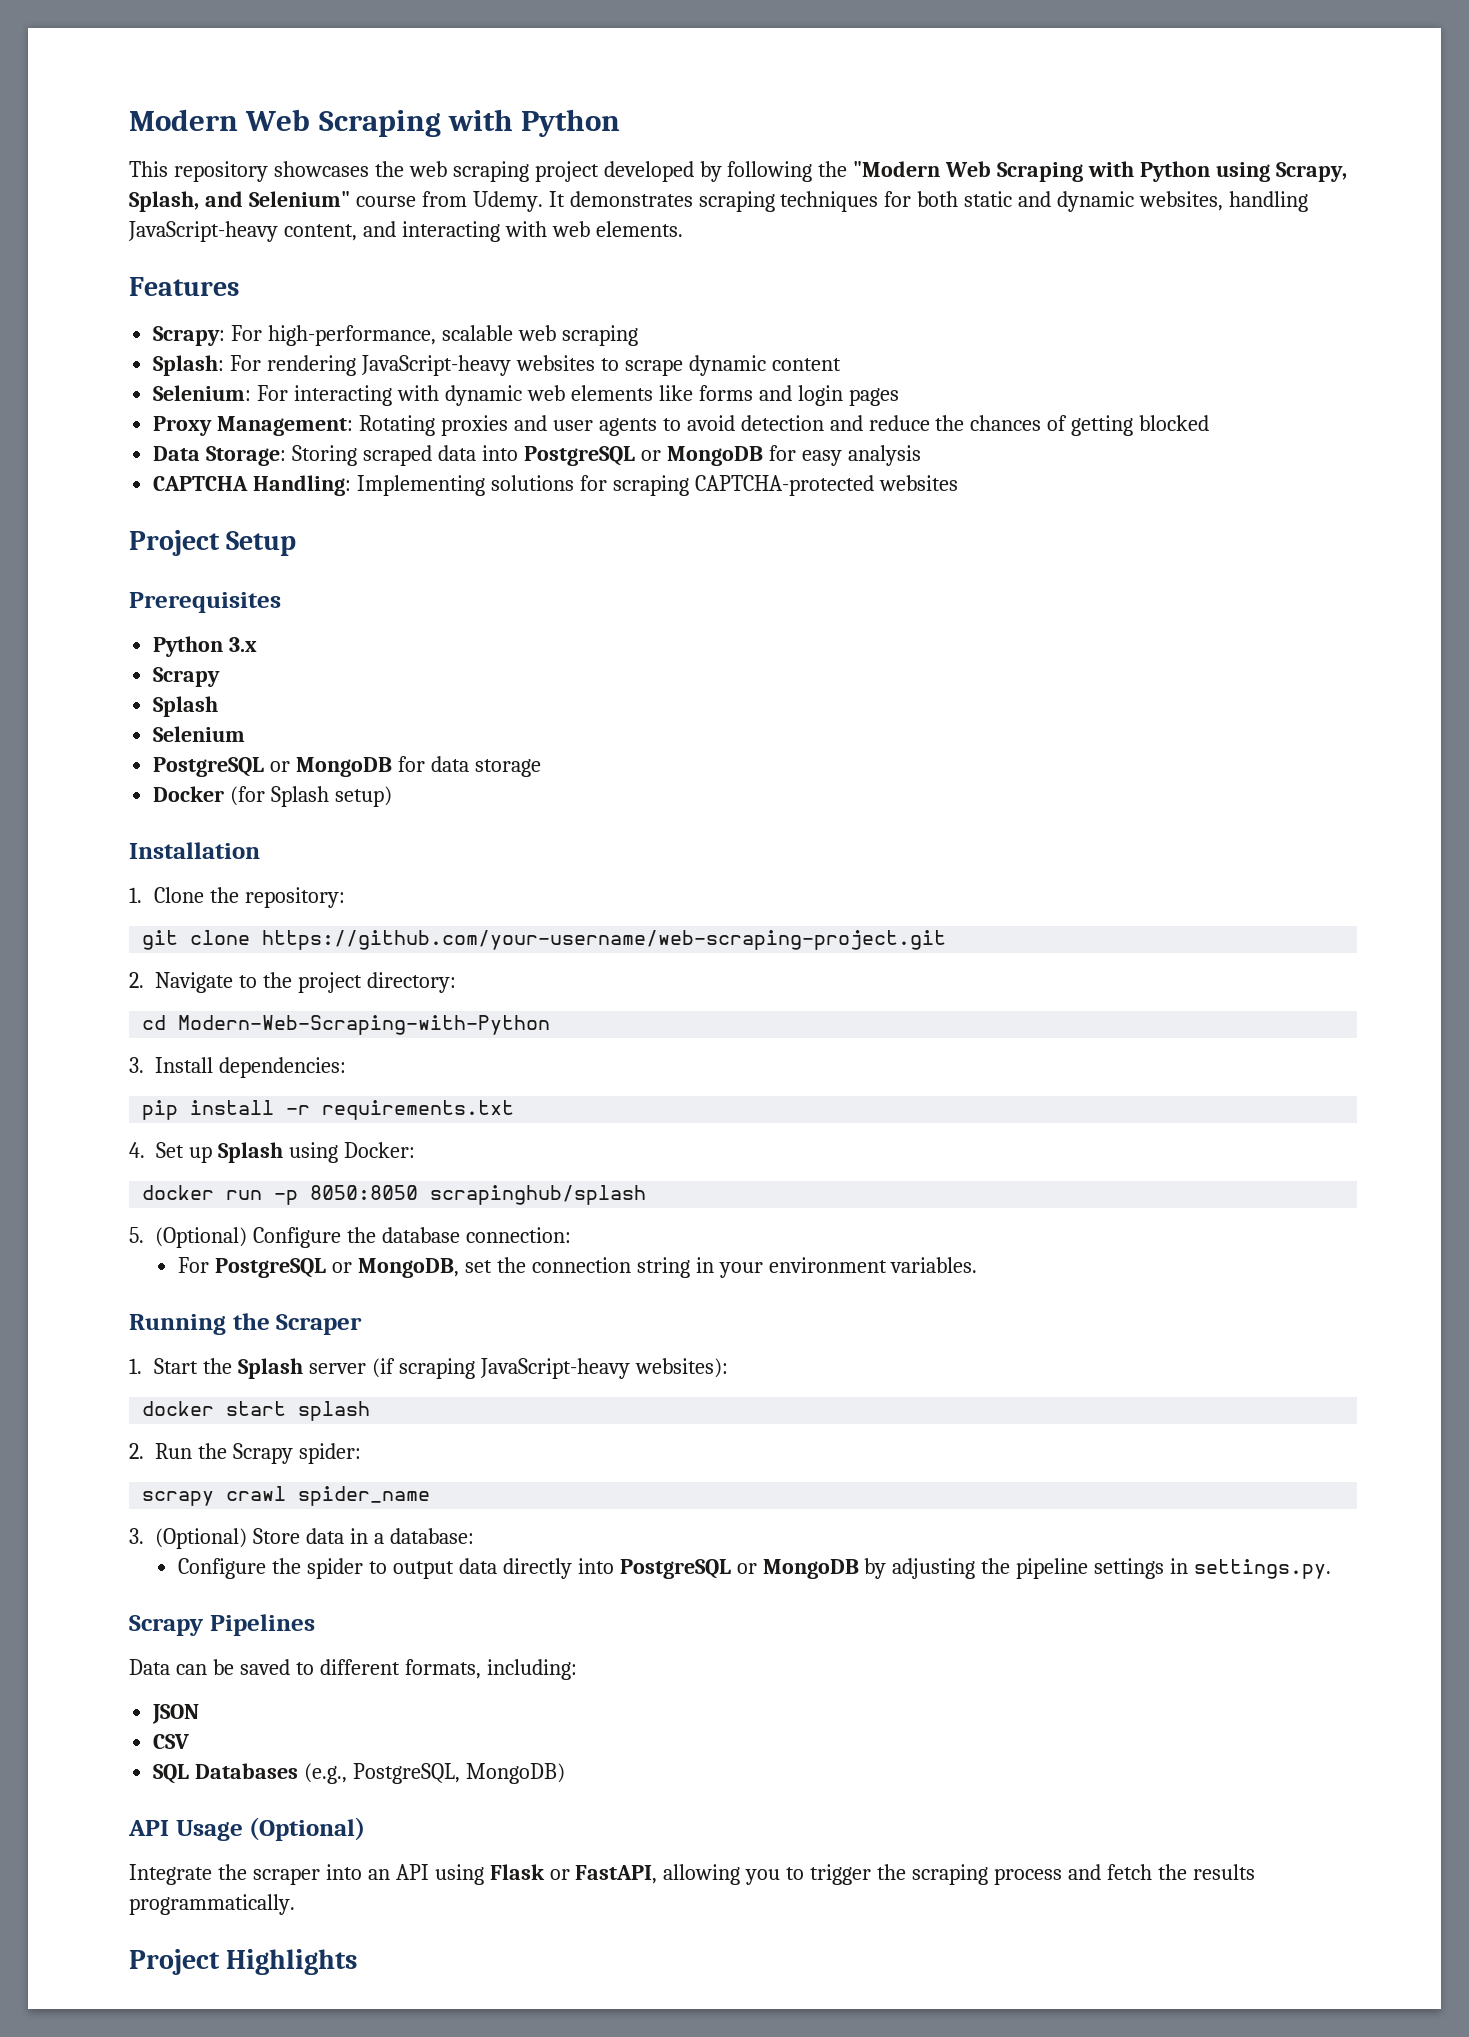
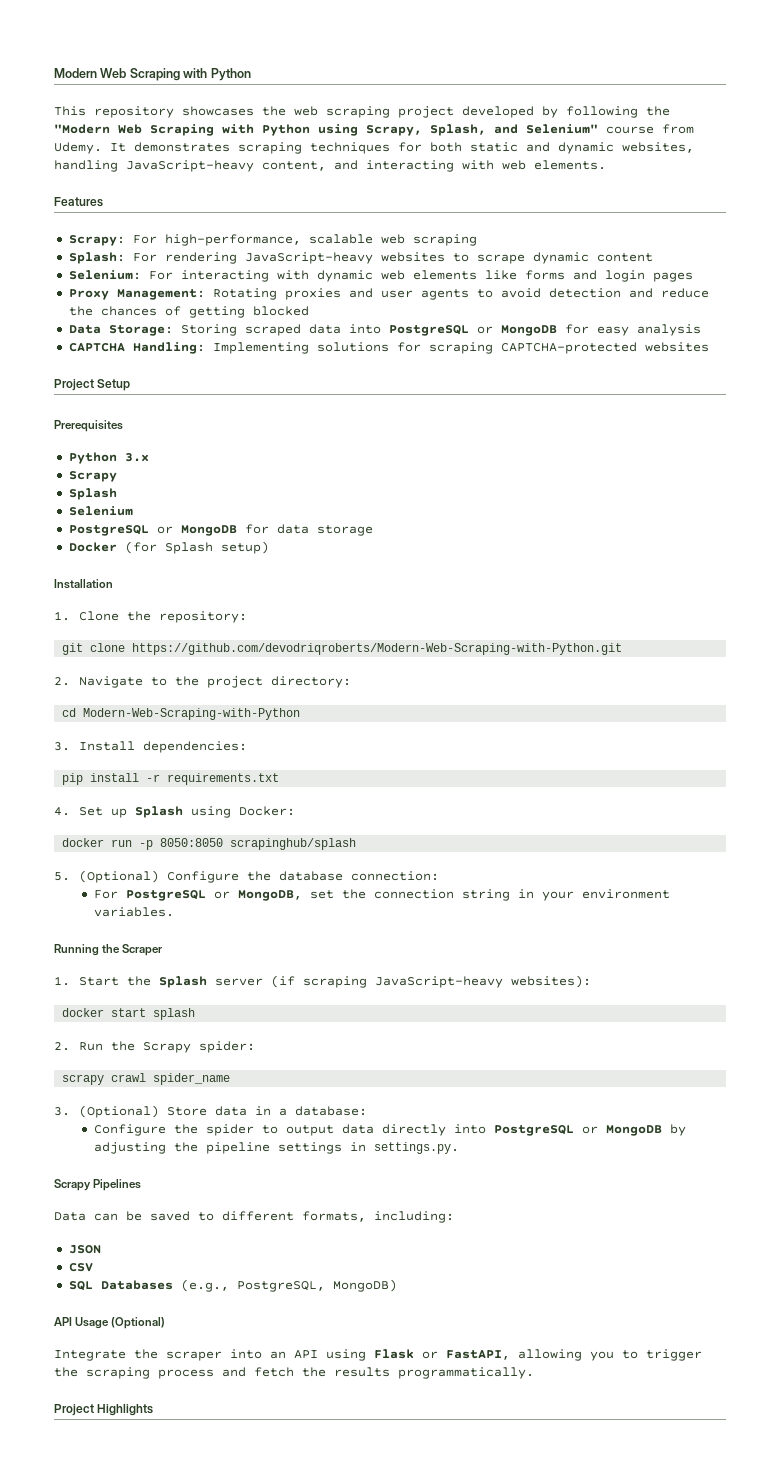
- git clone https://github.com/your-username/web-scraping-project.git
+ git clone https://github.com/devodriqroberts/Modern-Web-Scraping-with-Python.git

